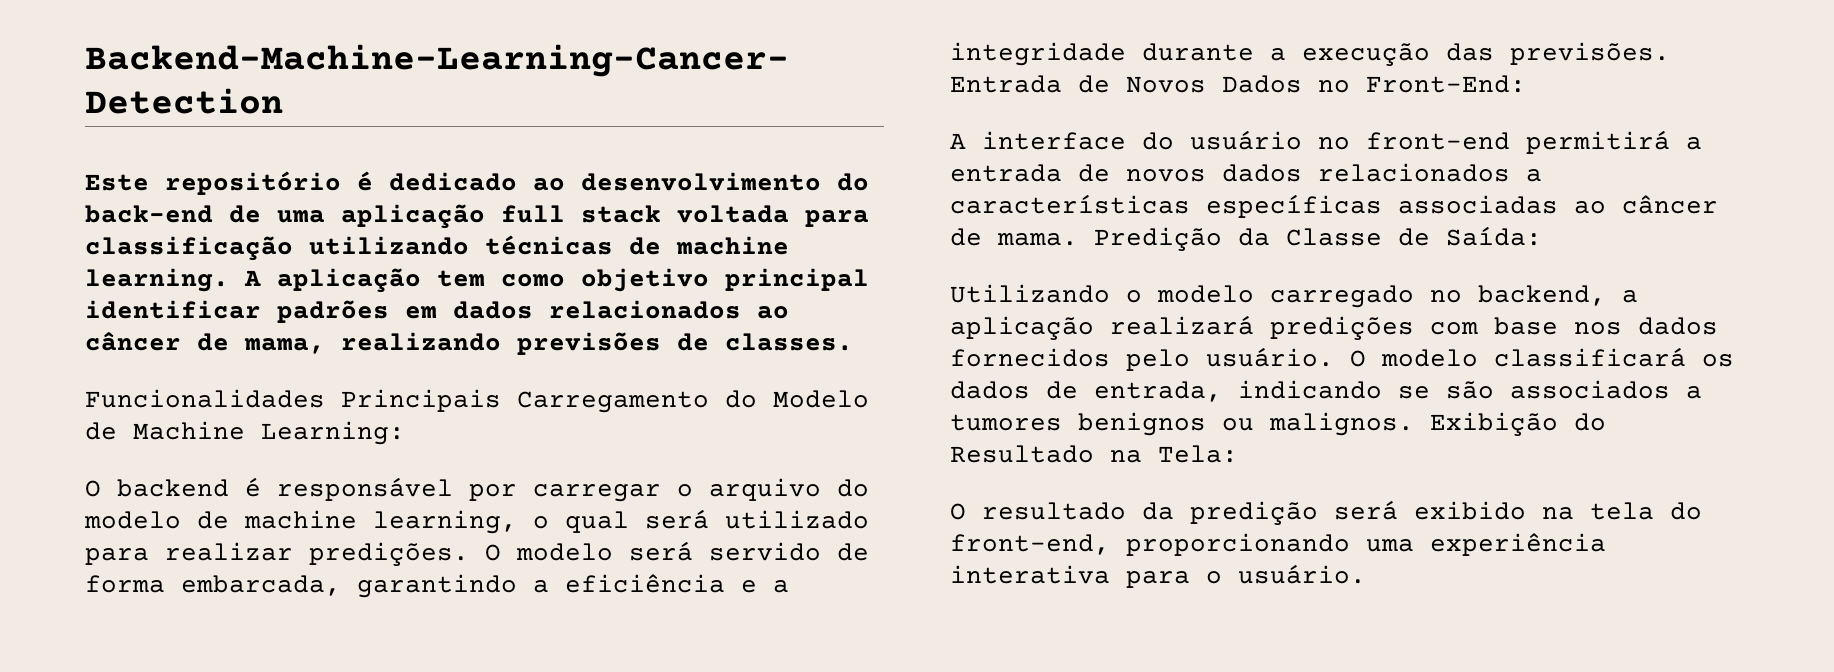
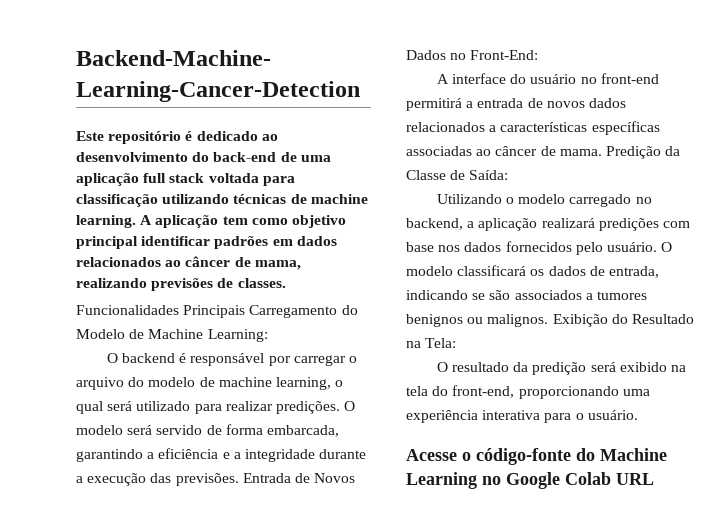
+ Acesse o código-fonte do Machine Learning no Google Colab URL

